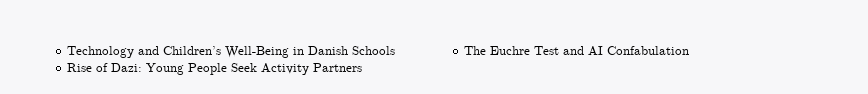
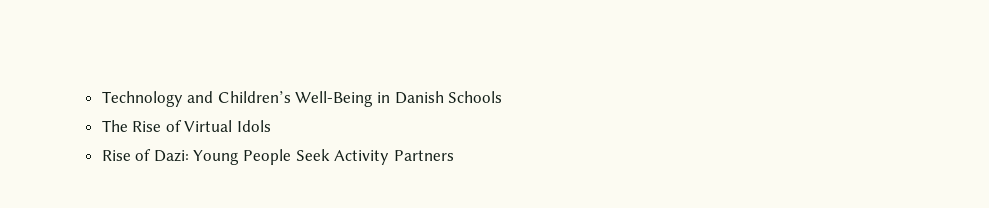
+ The Rise of Virtual Idols
- The Euchre Test and AI Confabulation

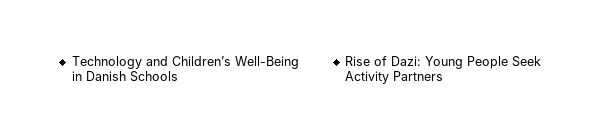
- The Rise of Virtual Idols

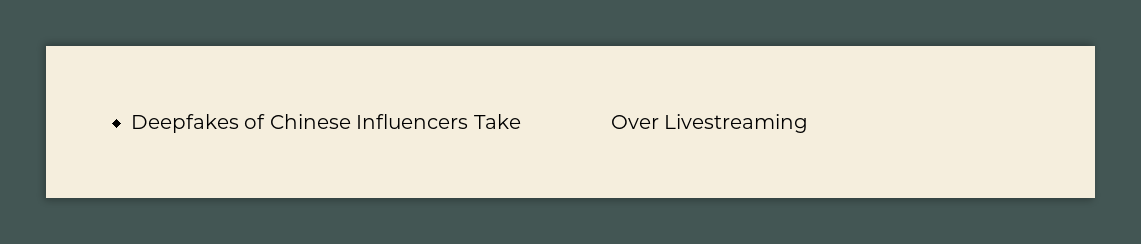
- Technology and Children’s Well-Being in Danish Schools
- Rise of Dazi: Young People Seek Activity Partners
+ Deepfakes of Chinese Influencers Take Over Livestreaming

